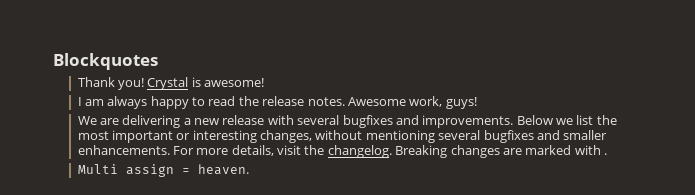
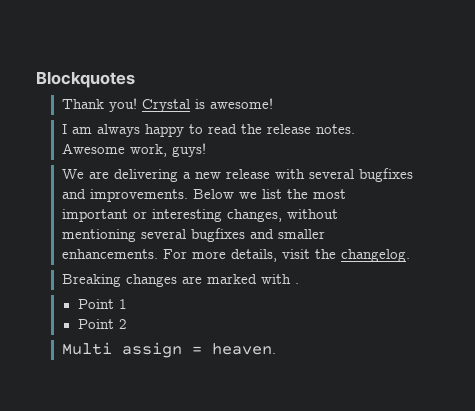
- For more details, visit the changelog. Breaking changes are marked with .
+ For more details, visit the changelog.
+ Breaking changes are marked with .
+ Point 1
+ Point 2

